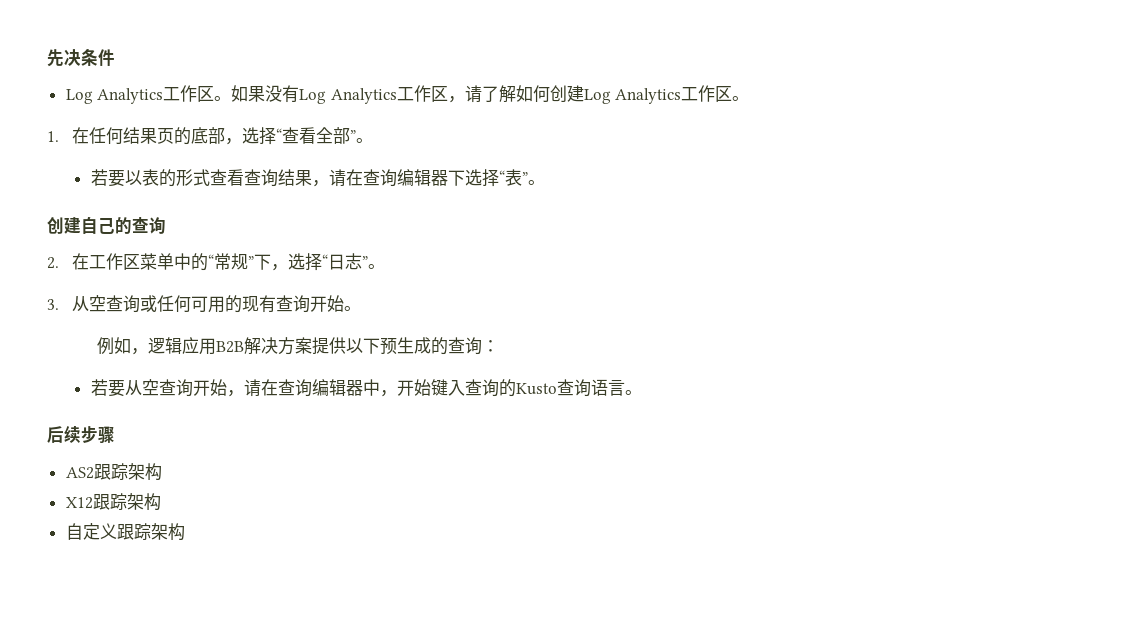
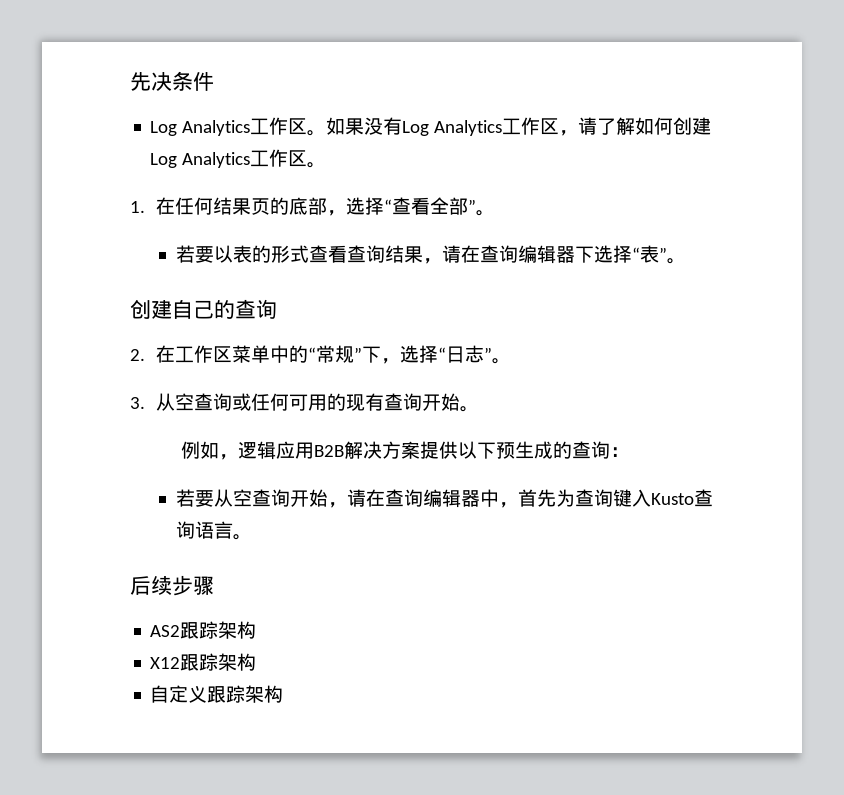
- 若要从空查询开始，请在查询编辑器中，开始键入查询的Kusto查询语言。
+ 若要从空查询开始，请在查询编辑器中，首先为查询键入Kusto查询语言。

